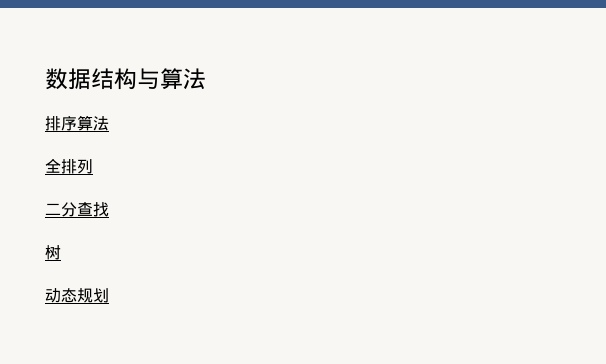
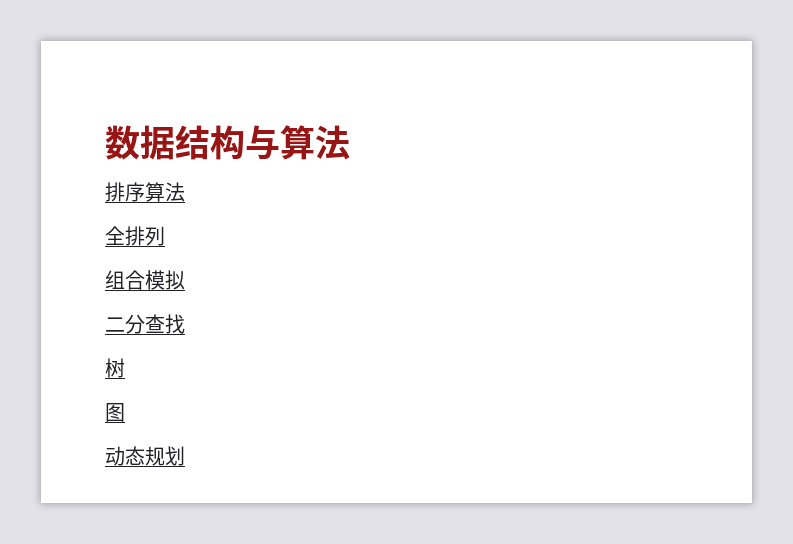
+ 组合模拟
+ 图

